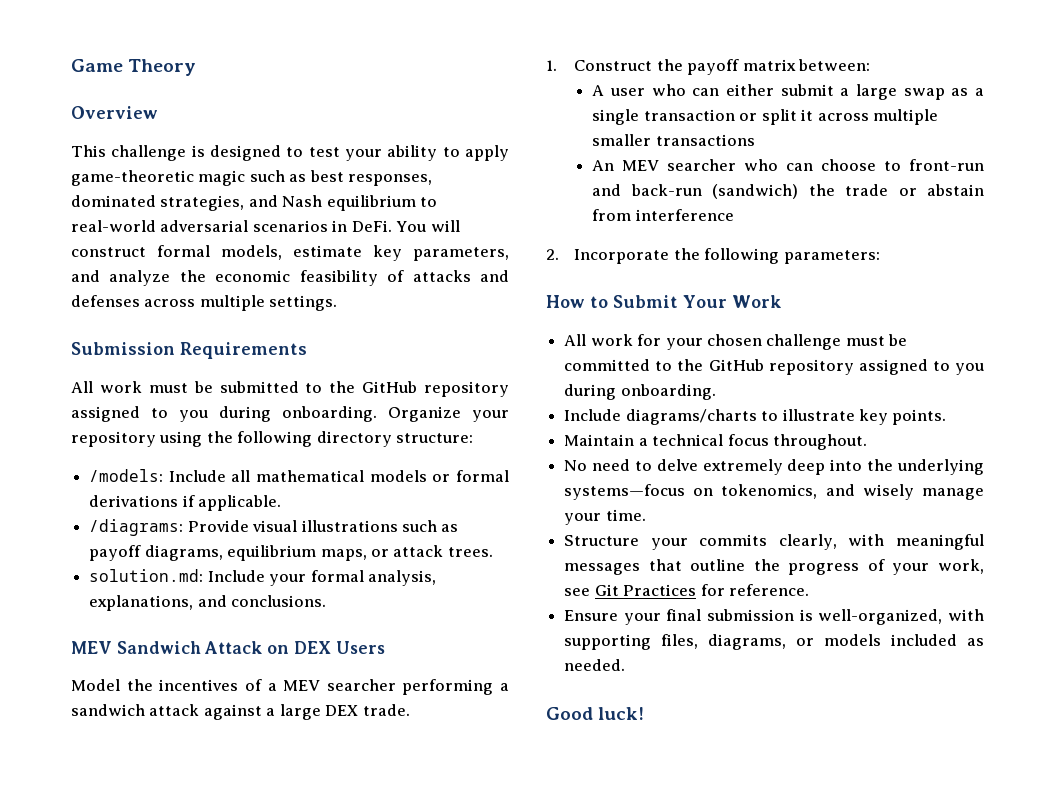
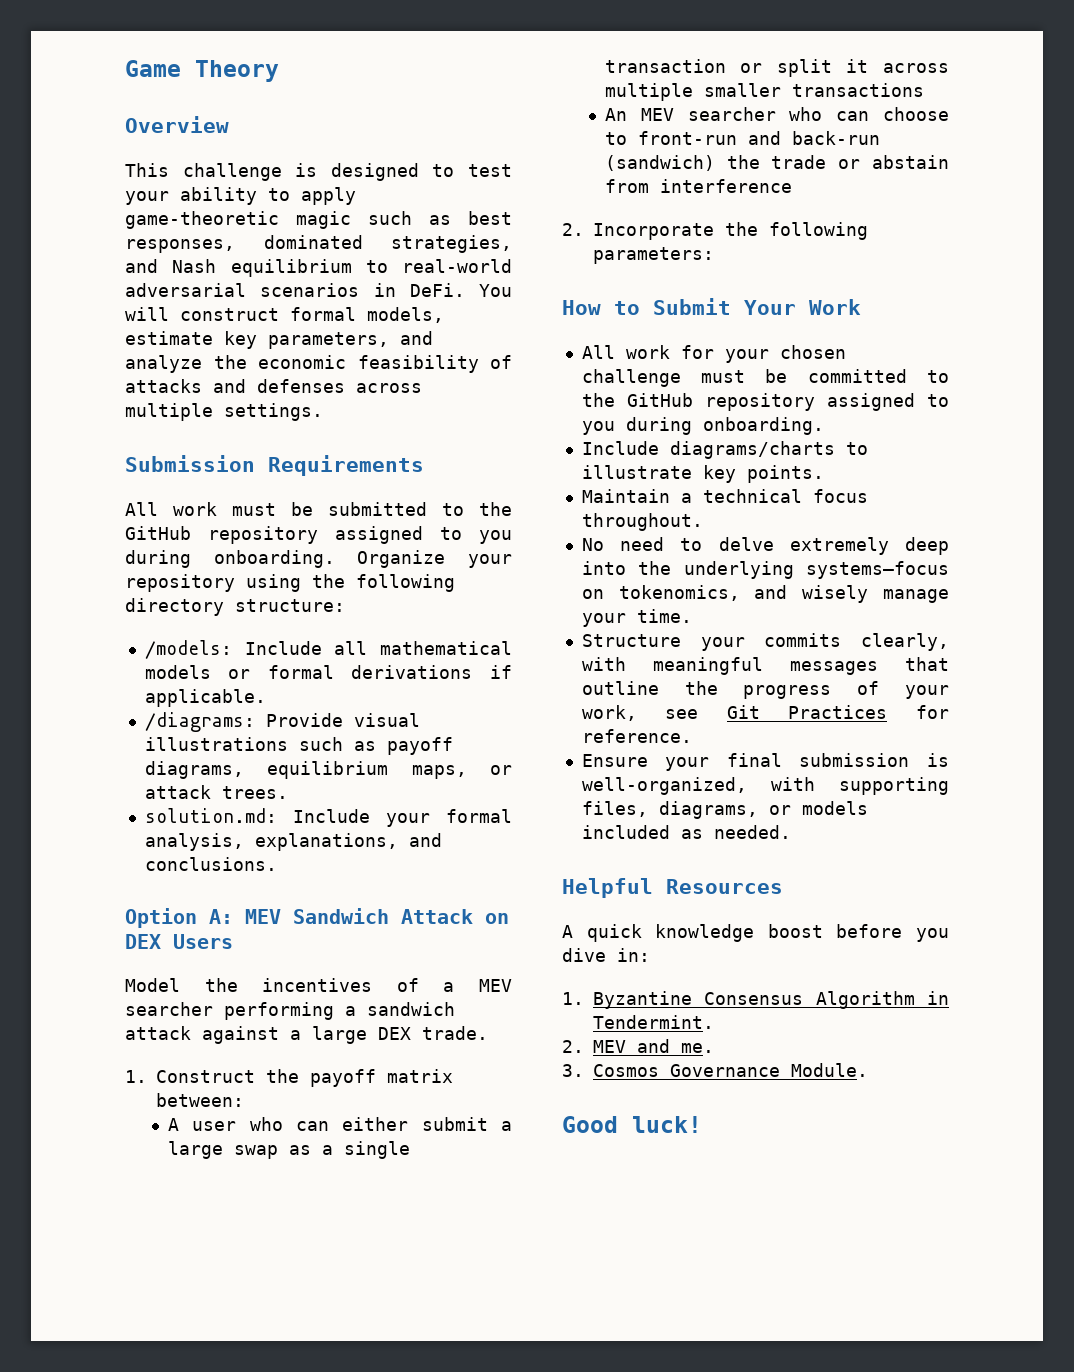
- MEV Sandwich Attack on DEX Users
+ Option A: MEV Sandwich Attack on DEX Users
+ Helpful Resources
+ A quick knowledge boost before you dive in:
+ 1. Byzantine Consensus Algorithm in Tendermint.
+ 2. MEV and me.
+ 3. Cosmos Governance Module.

